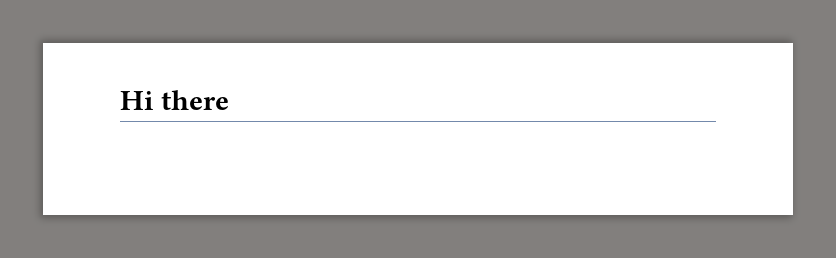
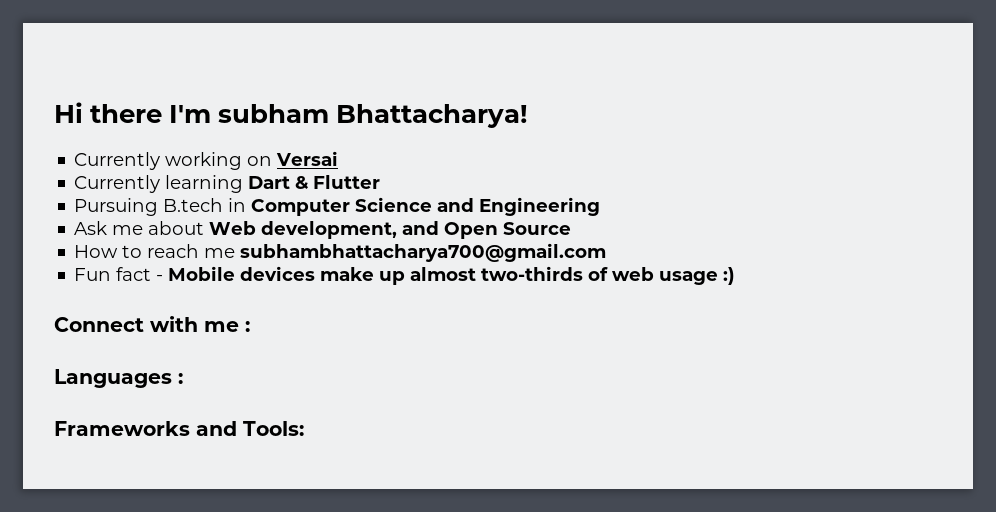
- Hi there
+ Hi there I'm subham Bhattacharya!
+ Currently working on Versai
+ Currently learning Dart & Flutter
+ Pursuing B.tech in Computer Science and Engineering
+ Ask me about Web development, and Open Source
+ How to reach me subhambhattacharya700@gmail.com
+ Fun fact - Mobile devices make up almost two-thirds of web usage :)
+ Connect with me :
+ Languages :
+ Frameworks and Tools:

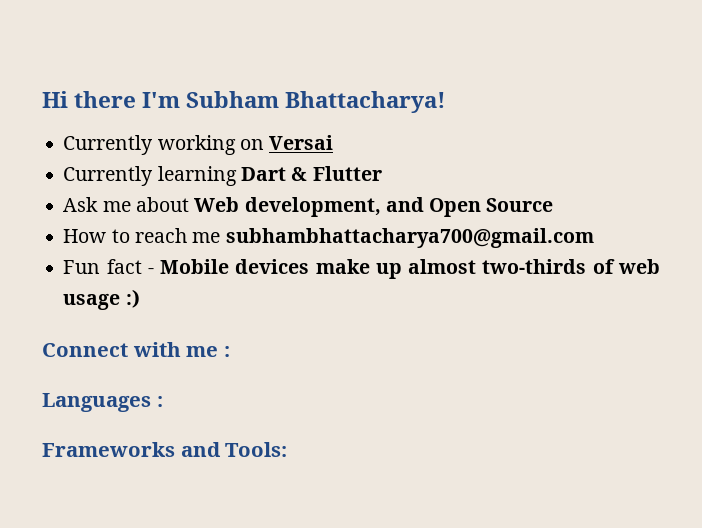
- Hi there I'm subham Bhattacharya!
+ Hi there I'm Subham Bhattacharya!
- Pursuing B.tech in Computer Science and Engineering

